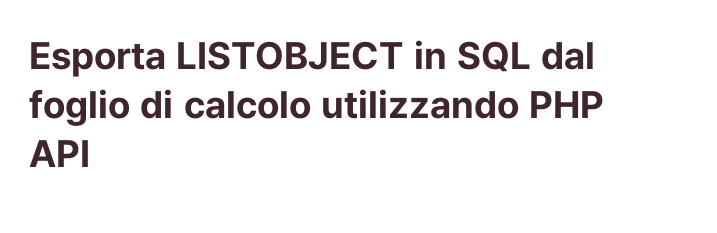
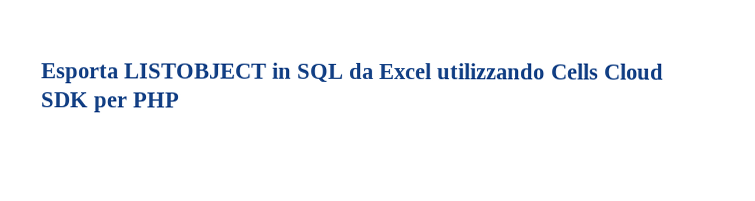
- Esporta LISTOBJECT in SQL dal foglio di calcolo utilizzando PHP API
+ Esporta LISTOBJECT in SQL da Excel utilizzando Cells Cloud SDK per PHP

